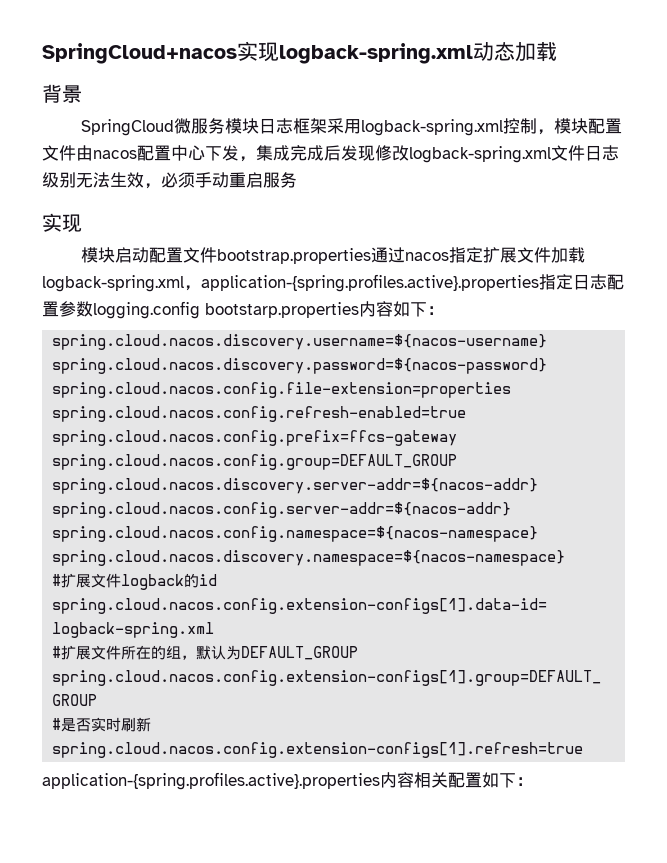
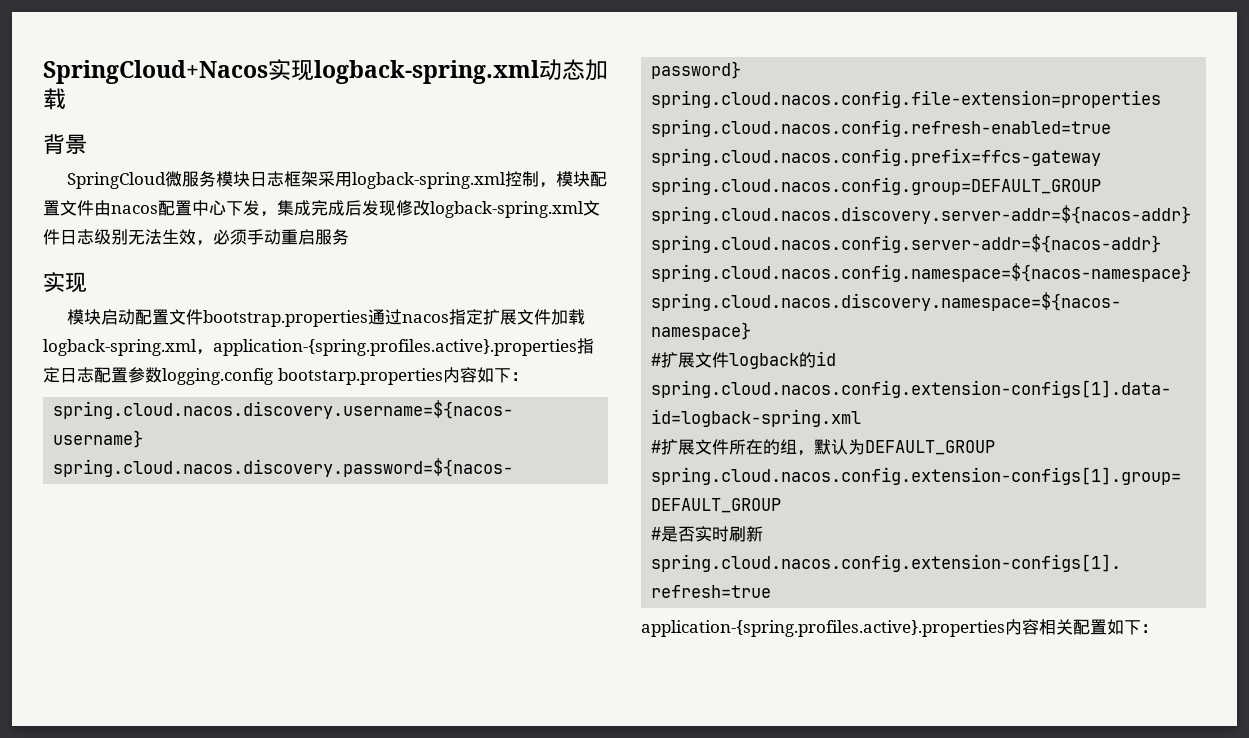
- SpringCloud+nacos实现logback-spring.xml动态加载
+ SpringCloud+Nacos实现logback-spring.xml动态加载

